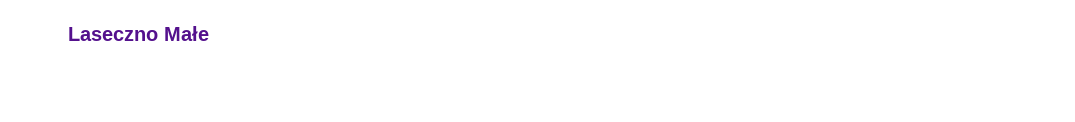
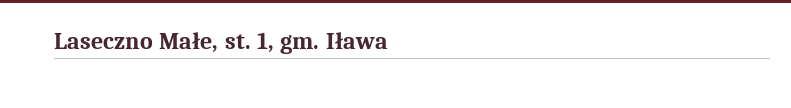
- Laseczno Małe
+ Laseczno Małe, st. 1, gm. Iława

